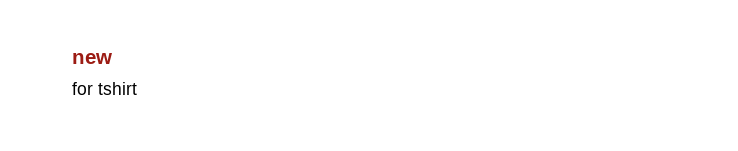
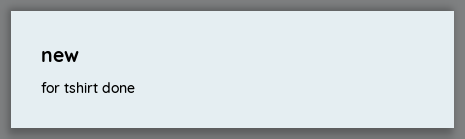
- for tshirt
+ for tshirt done

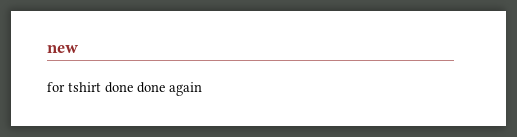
- for tshirt done
+ for tshirt done done again

